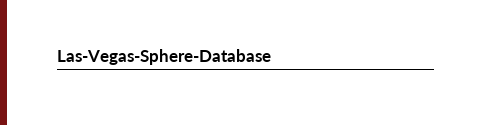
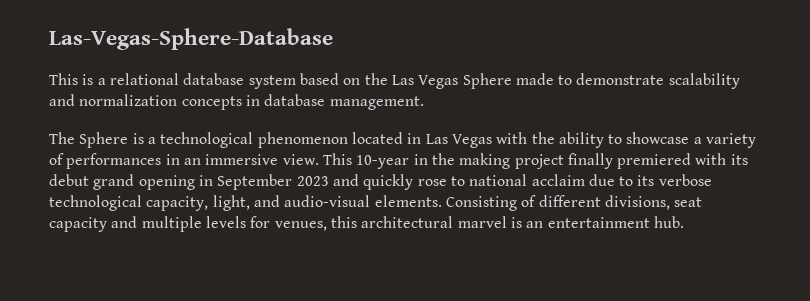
+ This is a relational database system based on the Las Vegas Sphere made to demonstrate scalability and normalization concepts in database management.
+ The Sphere is a technological phenomenon located in Las Vegas with the ability to showcase a variety of performances in an immersive view. This 10-year in the making project finally premiered with its debut grand opening in September 2023 and quickly rose to national acclaim due to its verbose technological capacity, light, and audio-visual elements. Consisting of different divisions, seat capacity and multiple levels for venues, this architectural marvel is an entertainment hub.

